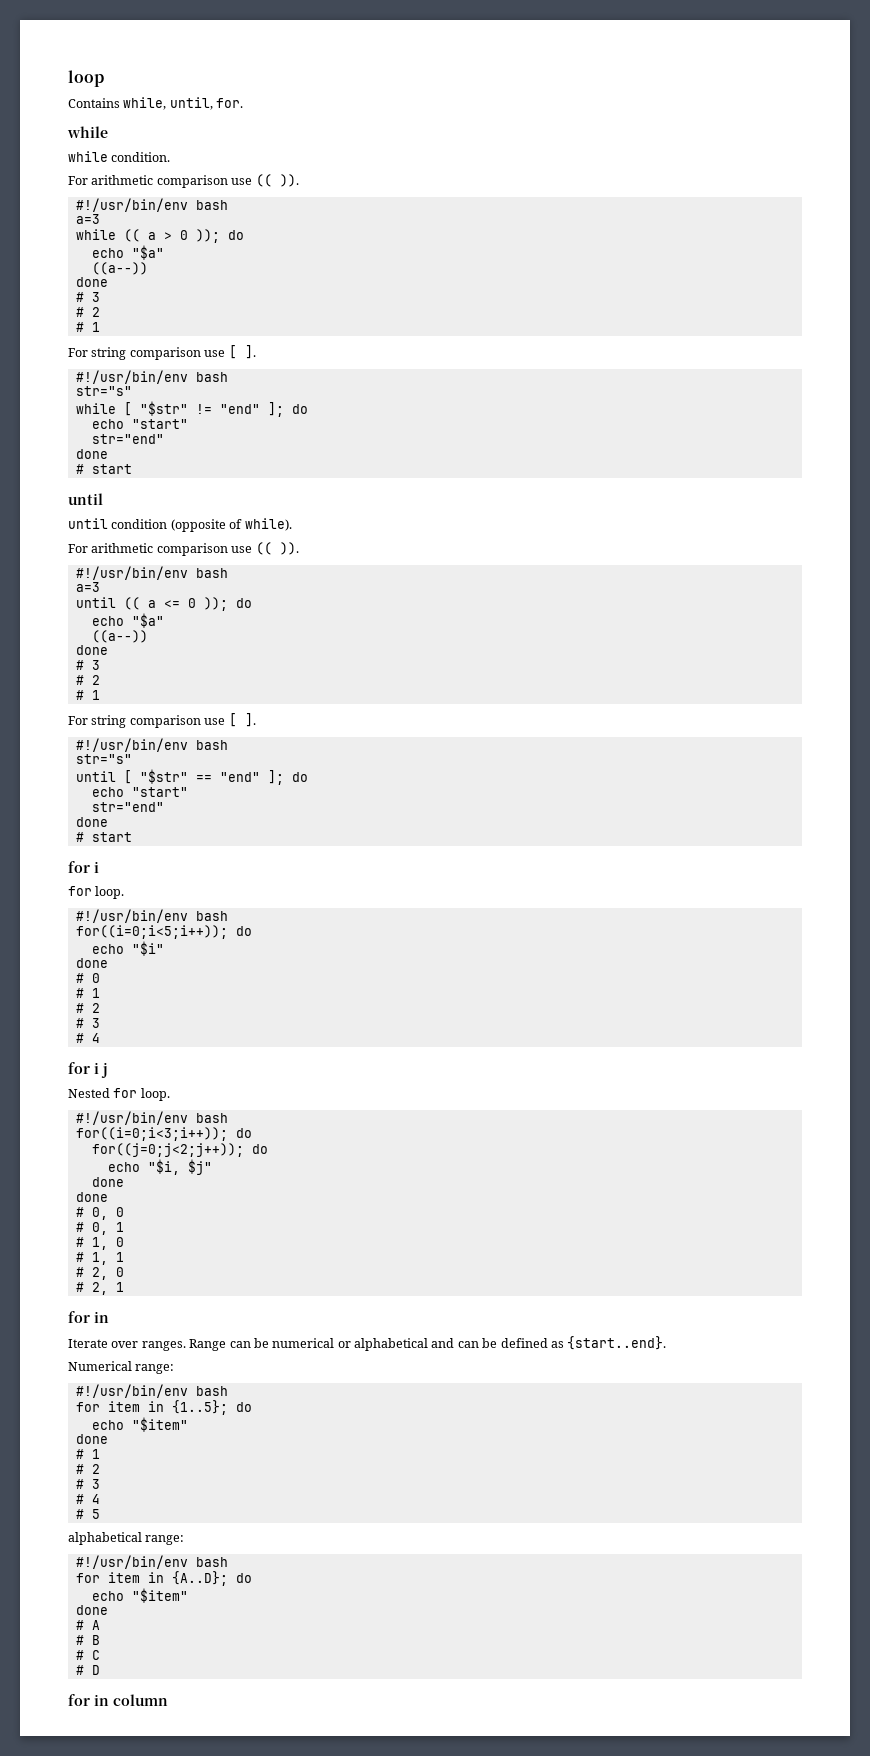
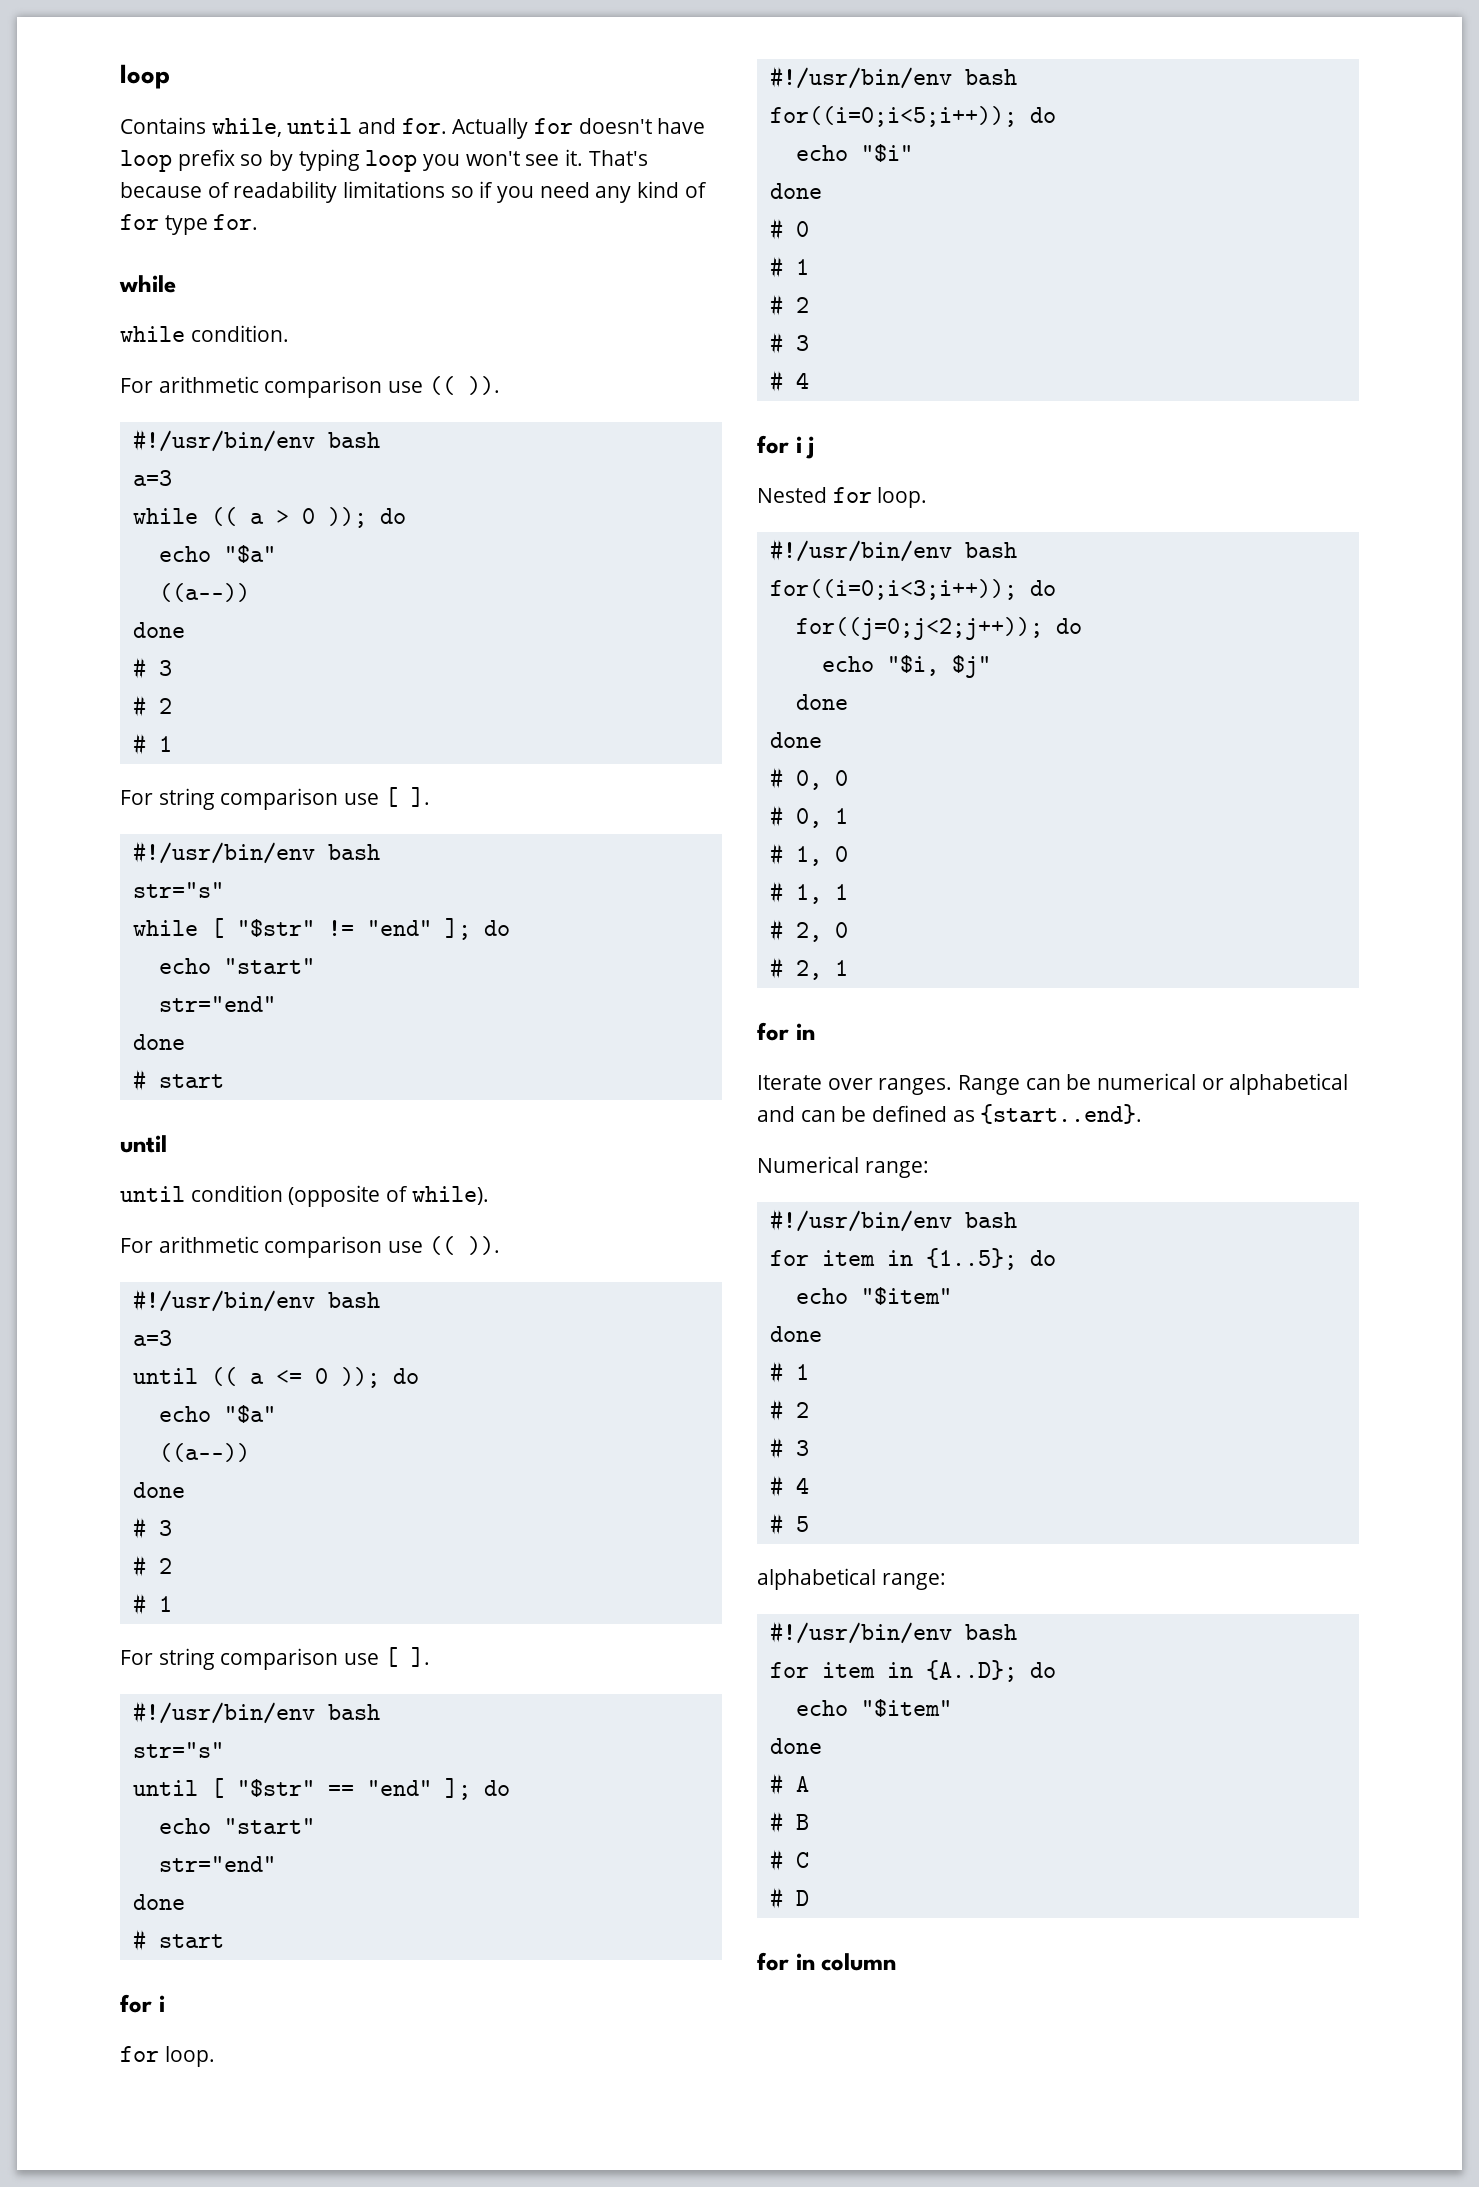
- Contains while, until, for.
+ Contains while, until and for. Actually for doesn't have loop prefix so by typing loop you won't see it. That's because of readability limitations so if you need any kind of for type for.

